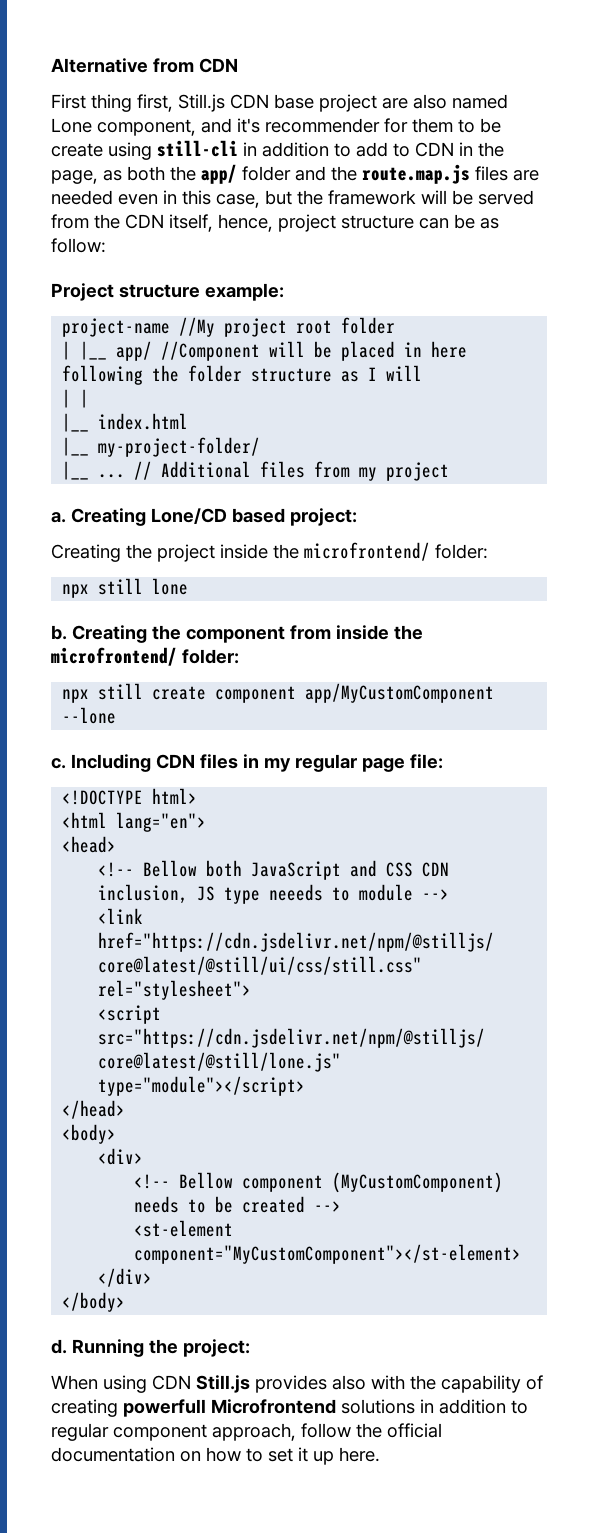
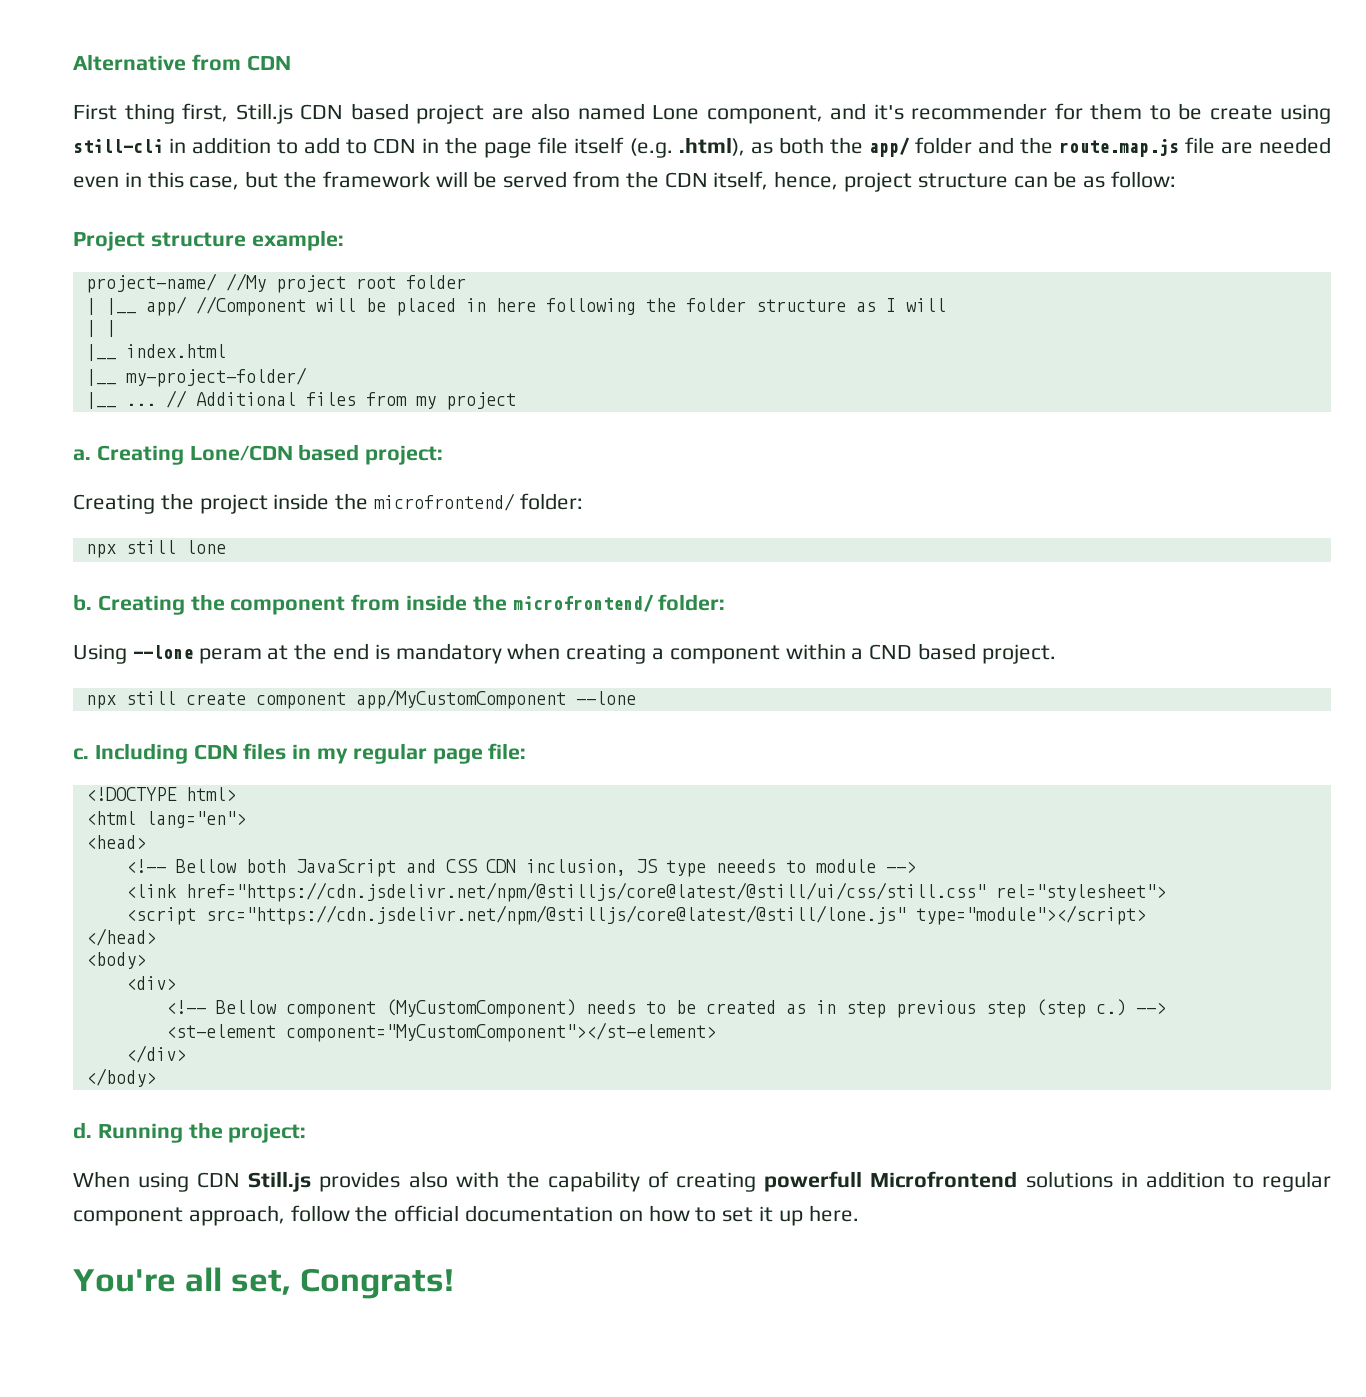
- First thing first, Still.js CDN base project are also named Lone component, and it's recommender for them to be create using still-cli in addition to add to CDN in the page, as both the app/ folder and the route.map.js files are needed even in this case, but the framework will be served from the CDN itself, hence, project structure can be as follow:
+ First thing first, Still.js CDN based project are also named Lone component, and it's recommender for them to be create using still-cli in addition to add to CDN in the page file itself (e.g. .html), as both the app/ folder and the route.map.js file are needed even in this case, but the framework will be served from the CDN itself, hence, project structure can be as follow:
- project-name //My project root folder
+ project-name/ //My project root folder
- Creating Lone/CD based project:
+ Creating Lone/CDN based project:
+ Using --lone peram at the end is mandatory when creating a component within a CND based project.
- <!-- Bellow component (MyCustomComponent) needs to be created -->
+ <!-- Bellow component (MyCustomComponent) needs to be created as in step previous step (step c.) -->
+ You're all set, Congrats!

